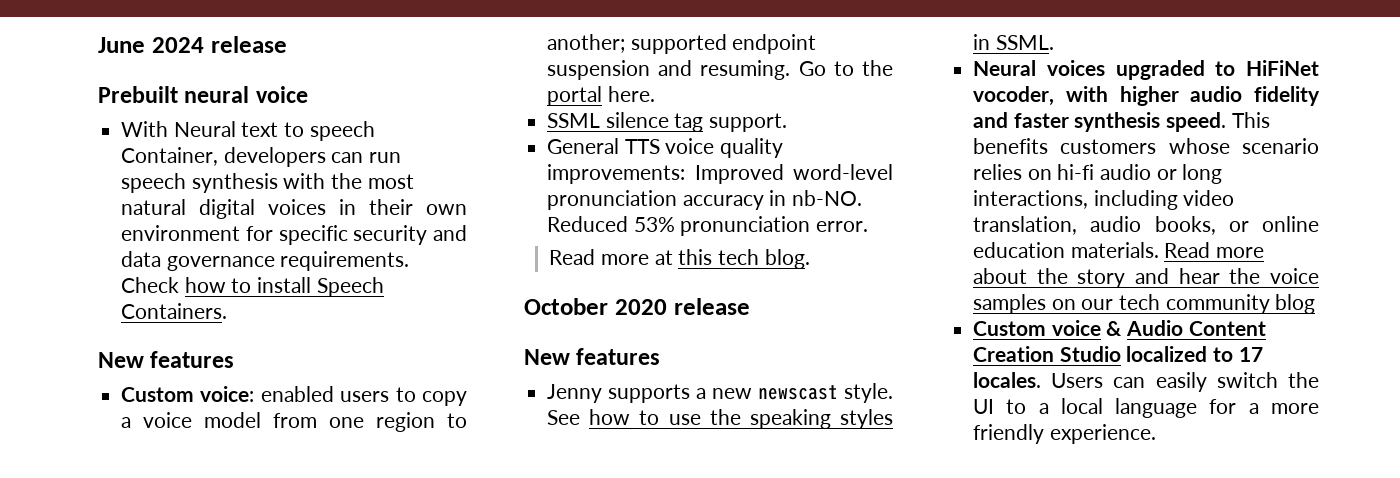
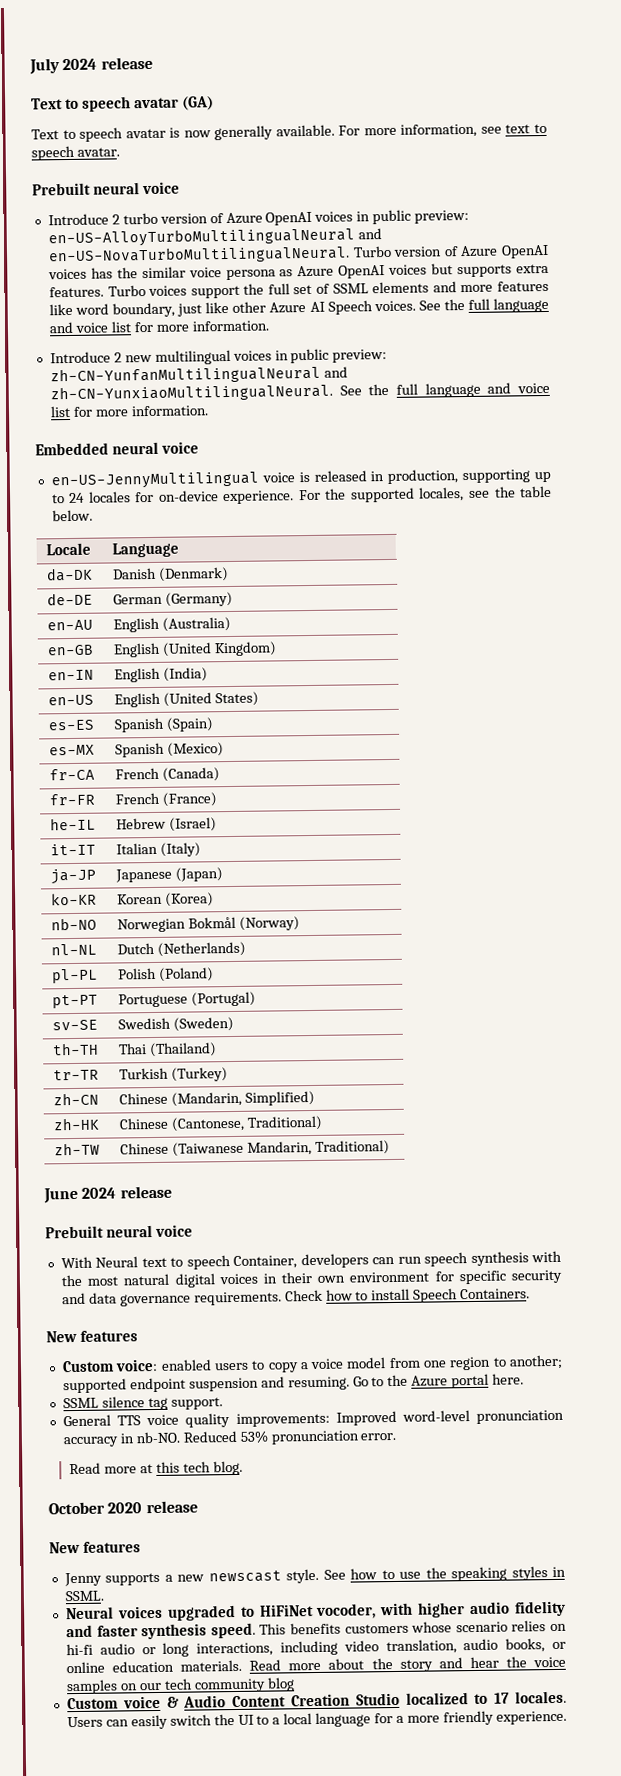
+ July 2024 release
+ Text to speech avatar (GA)
+ Text to speech avatar is now generally available. For more information, see text to speech avatar.
+ Prebuilt neural voice
+ Introduce 2 turbo version of Azure OpenAI voices in public preview: en-US-AlloyTurboMultilingualNeural and en-US-NovaTurboMultilingualNeural. Turbo version of Azure OpenAI voices has the similar voice persona as Azure OpenAI voices but supports extra features. Turbo voices support the full set of SSML elements and more features like word boundary, just like other Azure AI Speech voices. See the full language and voice list for more information.
+ Introduce 2 new multilingual voices in public preview: zh-CN-YunfanMultilingualNeural and zh-CN-YunxiaoMultilingualNeural. See the full language and voice list for more information.
+ Embedded neural voice
+ en-US-JennyMultilingual voice is released in production, supporting up to 24 locales for on-device experience. For the supported locales, see the table below.
+ Locale | Language
+ da-DK | Danish (Denmark)
+ de-DE | German (Germany)
+ en-AU | English (Australia)
+ en-GB | English (United Kingdom)
+ en-IN | English (India)
+ en-US | English (United States)
+ es-ES | Spanish (Spain)
+ es-MX | Spanish (Mexico)
+ fr-CA | French (Canada)
+ fr-FR | French (France)
+ he-IL | Hebrew (Israel)
+ it-IT | Italian (Italy)
+ ja-JP | Japanese (Japan)
+ ko-KR | Korean (Korea)
+ nb-NO | Norwegian Bokmål (Norway)
+ nl-NL | Dutch (Netherlands)
+ pl-PL | Polish (Poland)
+ pt-PT | Portuguese (Portugal)
+ sv-SE | Swedish (Sweden)
+ th-TH | Thai (Thailand)
+ tr-TR | Turkish (Turkey)
+ zh-CN | Chinese (Mandarin, Simplified)
+ zh-HK | Chinese (Cantonese, Traditional)
+ zh-TW | Chinese (Taiwanese Mandarin, Traditional)
- Go to the portal here.
+ Go to the Azure portal here.

